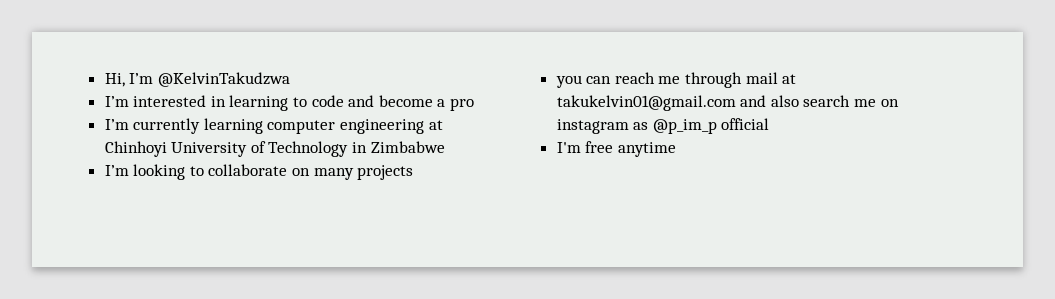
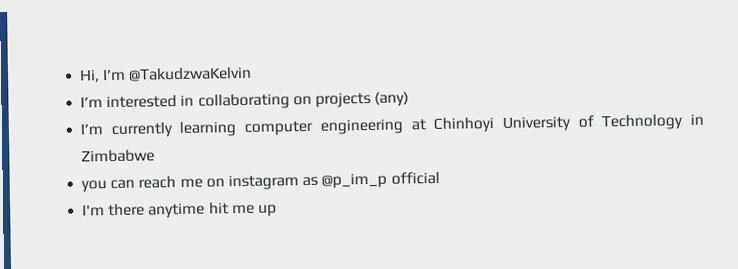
- Hi, I’m @KelvinTakudzwa
+ Hi, I’m @TakudzwaKelvin
- I’m interested in learning to code and become a pro
+ I’m interested in collaborating on projects (any)
- I’m looking to collaborate on many projects
- you can reach me through mail at takukelvin01@gmail.com and also search me on instagram as @p_im_p official
+ you can reach me on instagram as @p_im_p official
- I'm free anytime
+ I'm there anytime hit me up

